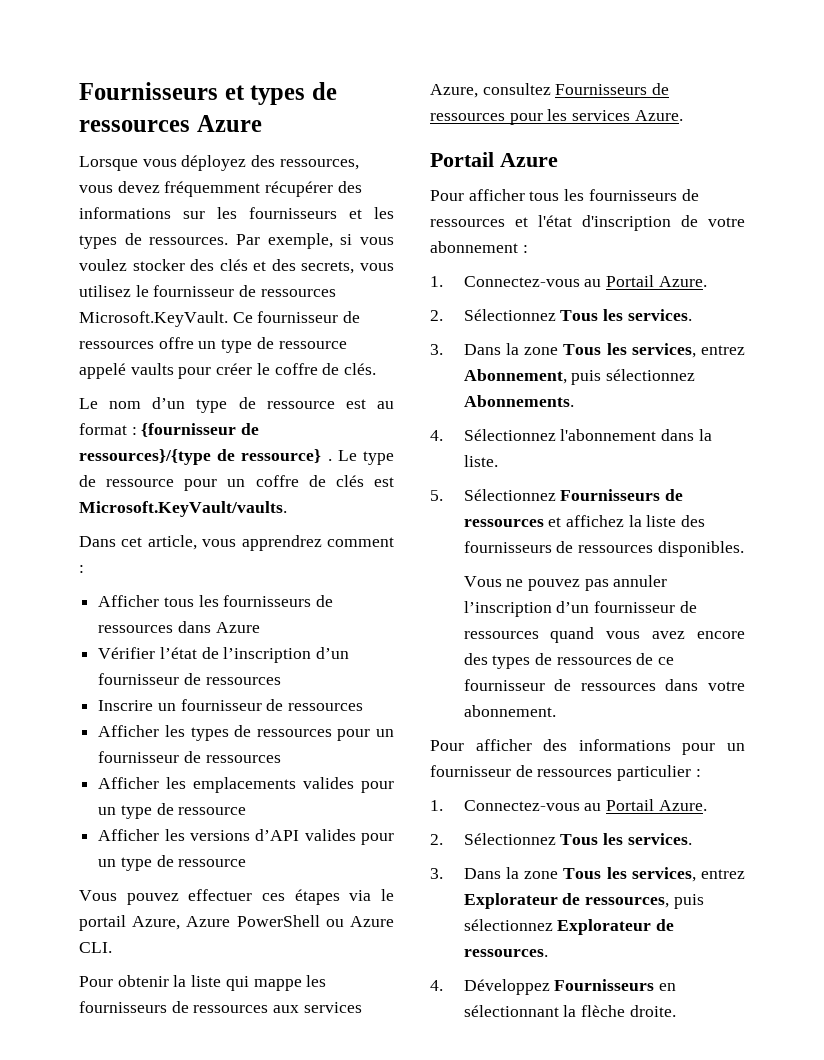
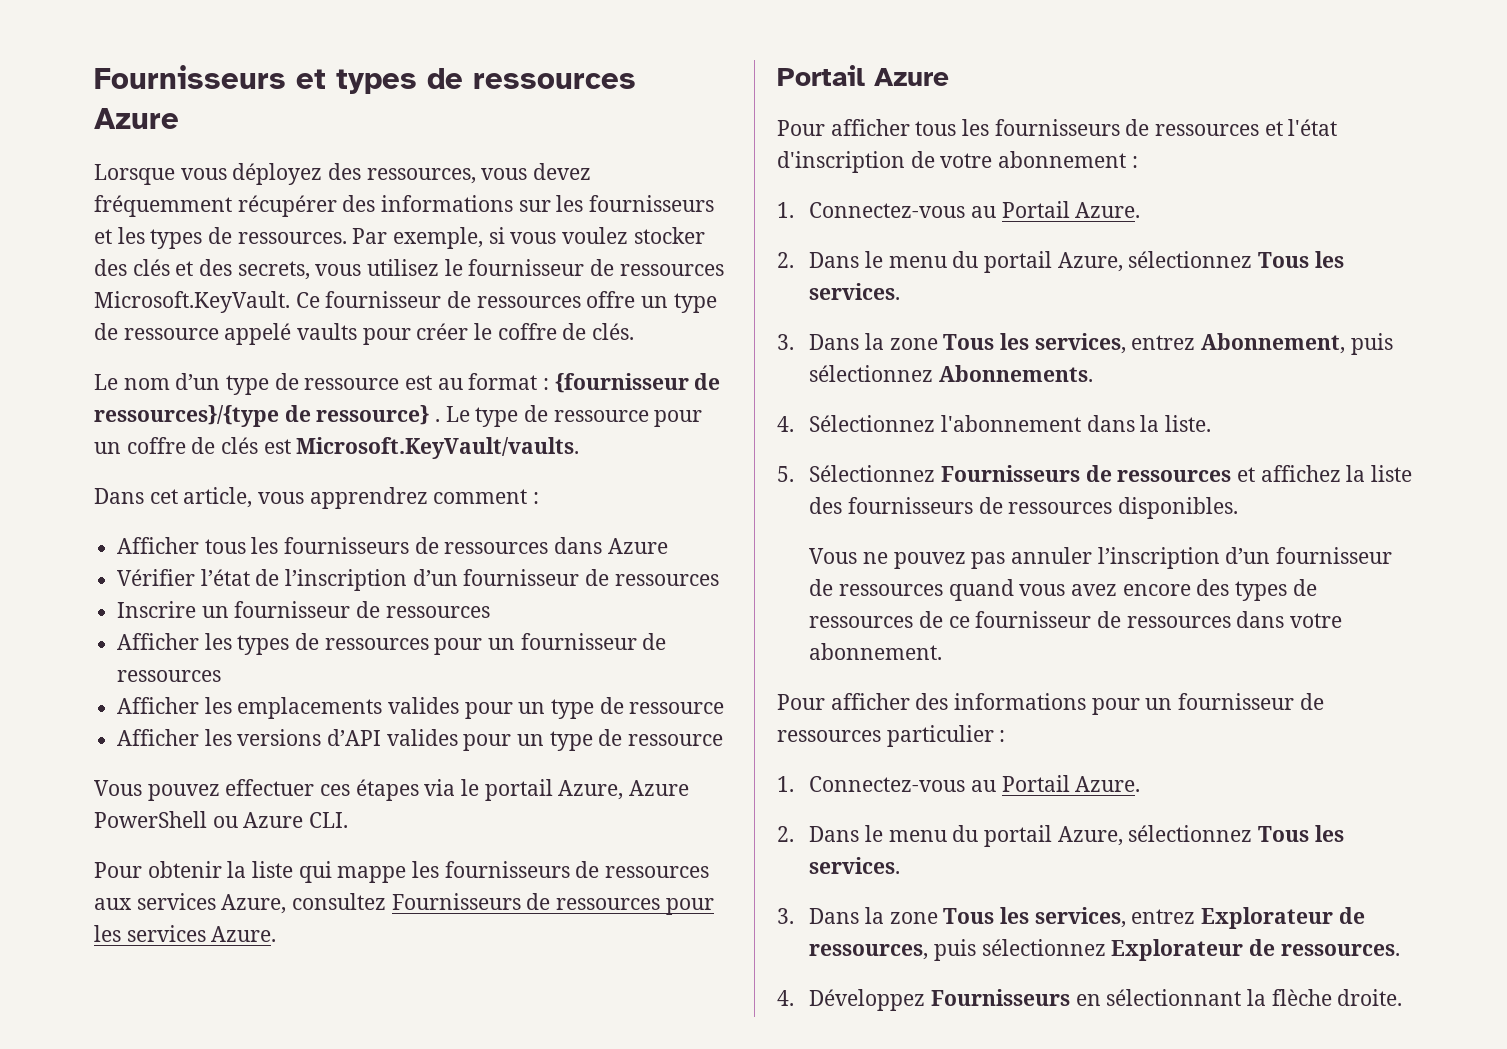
  Pour afficher tous les fournisseurs de ressources et l'état d'inscription de votre abonnement :
  1. Connectez-vous au Portail Azure.
- 2. Sélectionnez Tous les services.
+ 2. Dans le menu du portail Azure, sélectionnez Tous les services.
  Pour afficher des informations pour un fournisseur de ressources particulier :
  1. Connectez-vous au Portail Azure.
- 2. Sélectionnez Tous les services.
+ 2. Dans le menu du portail Azure, sélectionnez Tous les services.

